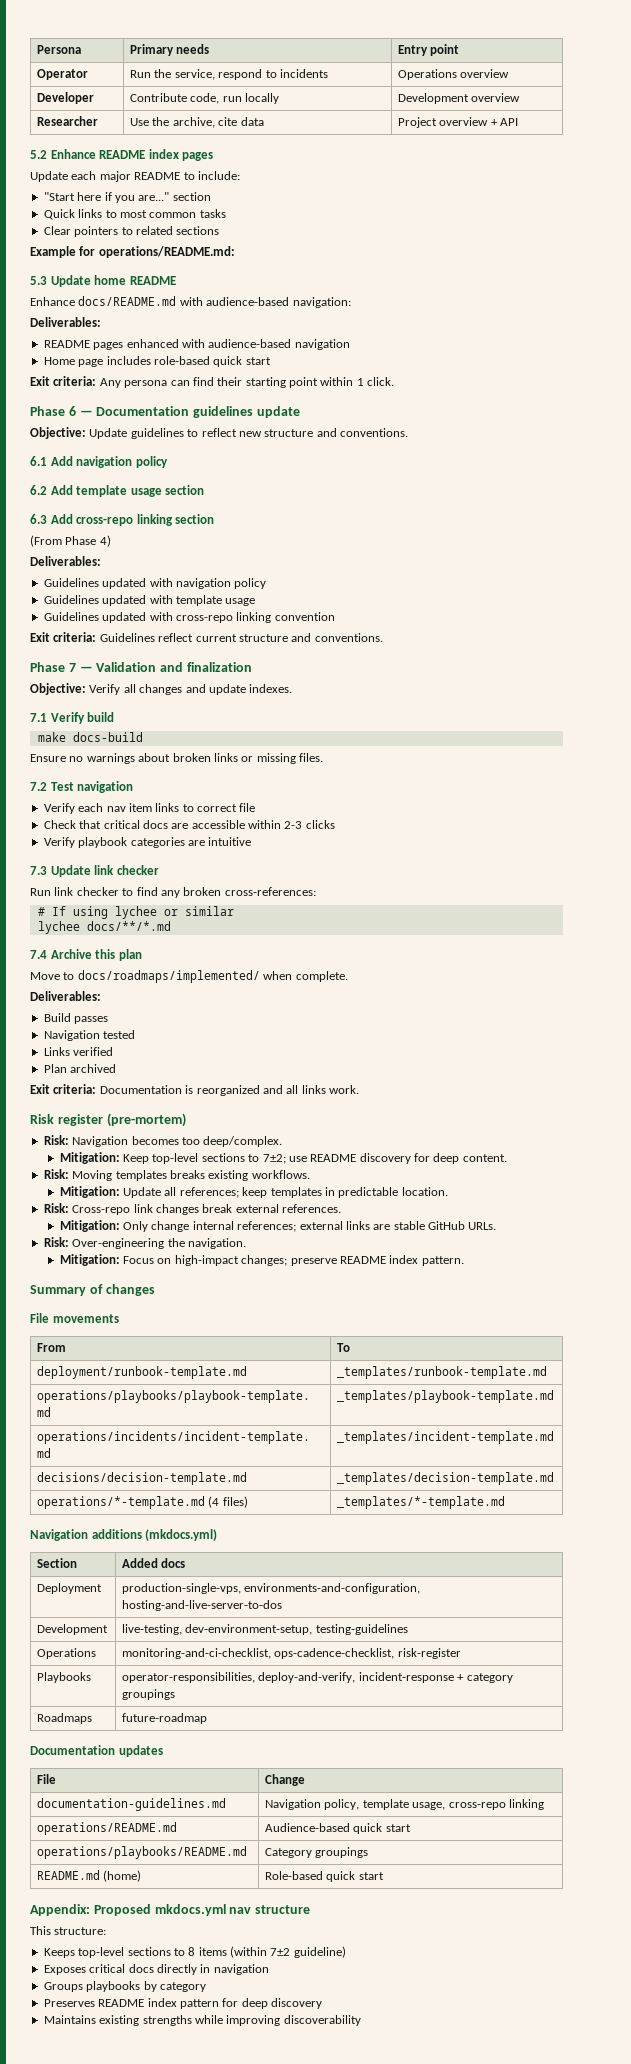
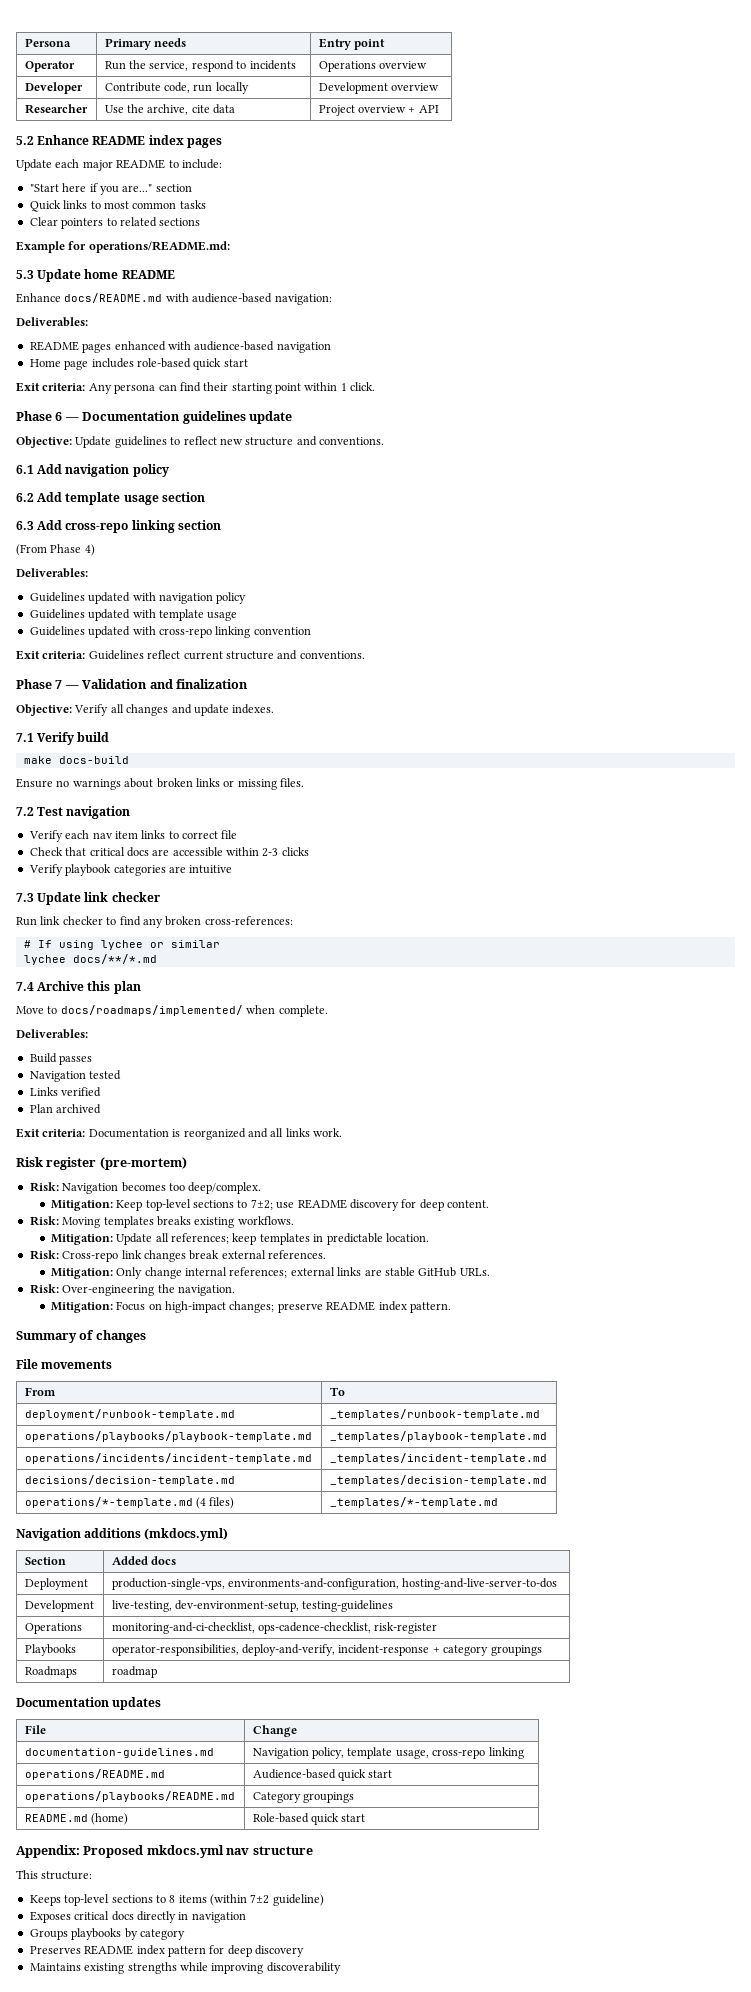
- Roadmaps | future-roadmap
+ Roadmaps | roadmap

